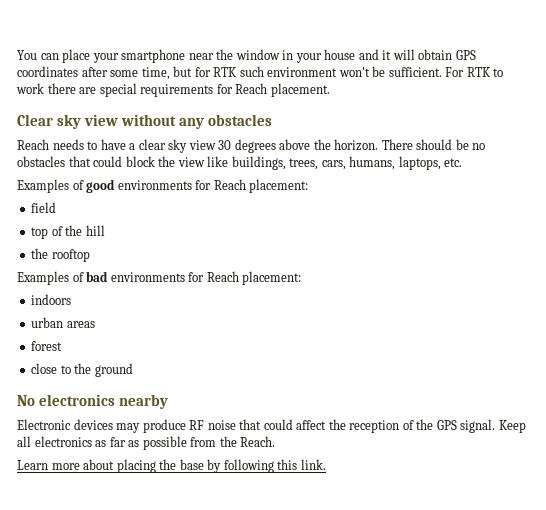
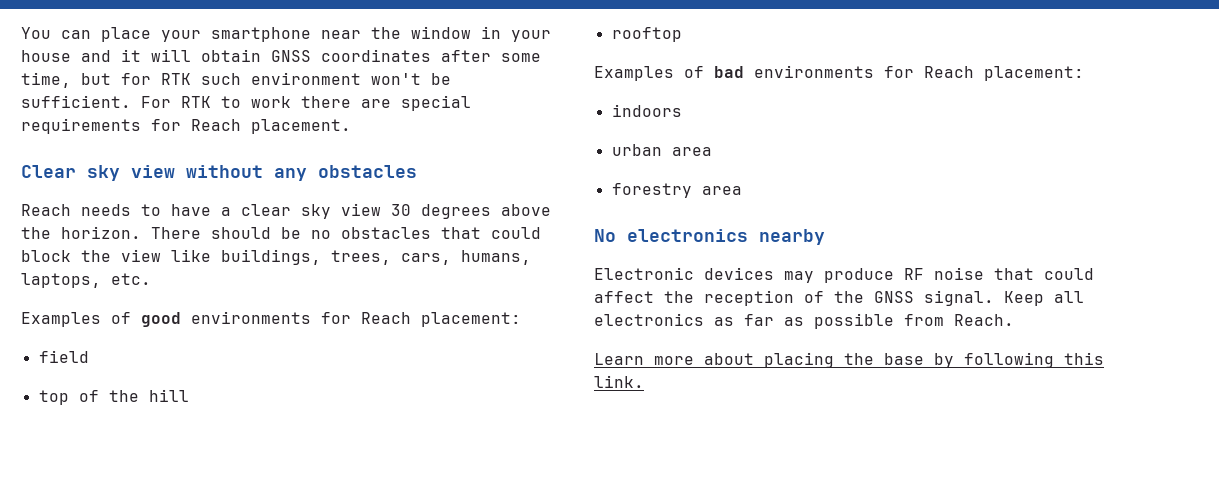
- You can place your smartphone near the window in your house and it will obtain GPS coordinates after some time, but for RTK such environment won't be sufficient.
+ You can place your smartphone near the window in your house and it will obtain GNSS coordinates after some time, but for RTK such environment won't be sufficient.
- the rooftop
+ rooftop
- urban areas
- forest
- close to the ground
+ urban area
+ forestry area
- Electronic devices may produce RF noise that could affect the reception of the GPS signal.
+ Electronic devices may produce RF noise that could affect the reception of the GNSS signal.
- Keep all electronics as far as possible from the Reach.
+ Keep all electronics as far as possible from Reach.

